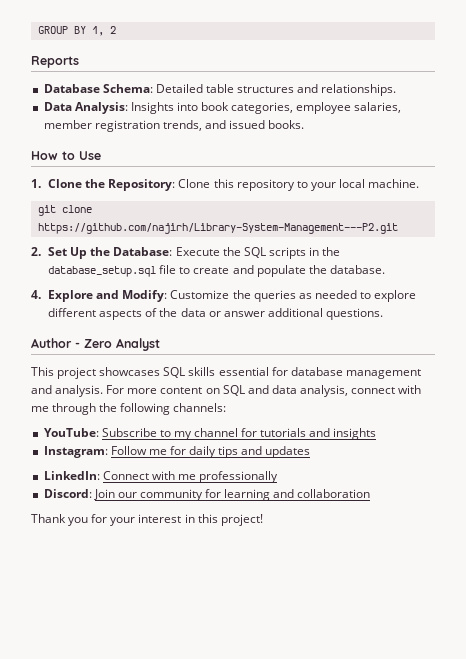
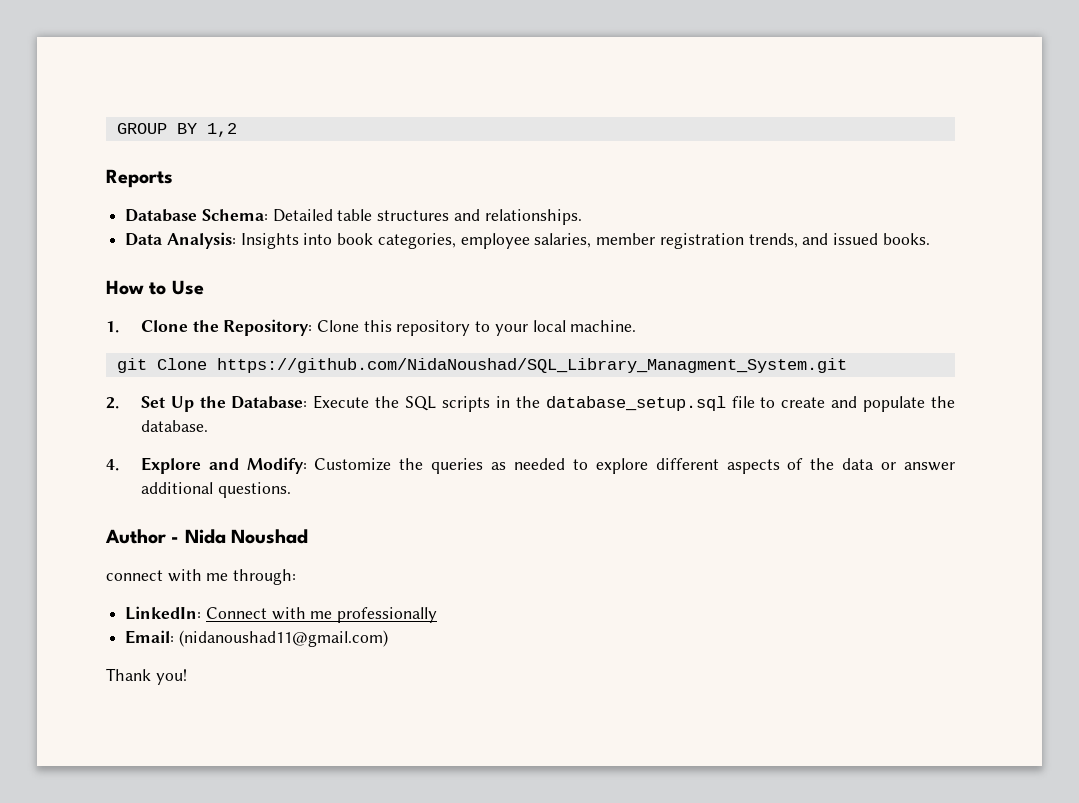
- GROUP BY 1, 2
+ GROUP BY 1,2
- git clone https://github.com/najirh/Library-System-Management---P2.git
+ git Clone https://github.com/NidaNoushad/SQL_Library_Managment_System.git
- Author - Zero Analyst
- This project showcases SQL skills essential for database management and analysis. For more content on SQL and data analysis, connect with me through the following channels:
- YouTube: Subscribe to my channel for tutorials and insights
- Instagram: Follow me for daily tips and updates
+ Author - Nida Noushad
+ connect with me through:
- Discord: Join our community for learning and collaboration
- Thank you for your interest in this project!
+ Email: (nidanoushad11@gmail.com)
+ Thank you!

